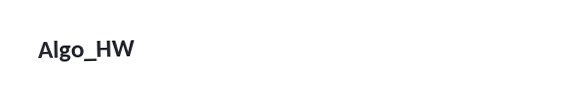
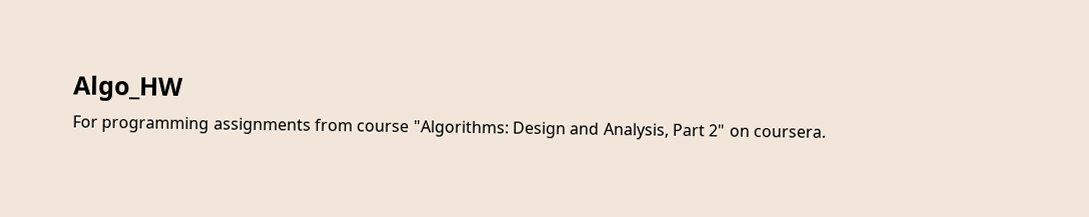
+ For programming assignments from course "Algorithms: Design and Analysis, Part 2" on coursera.

